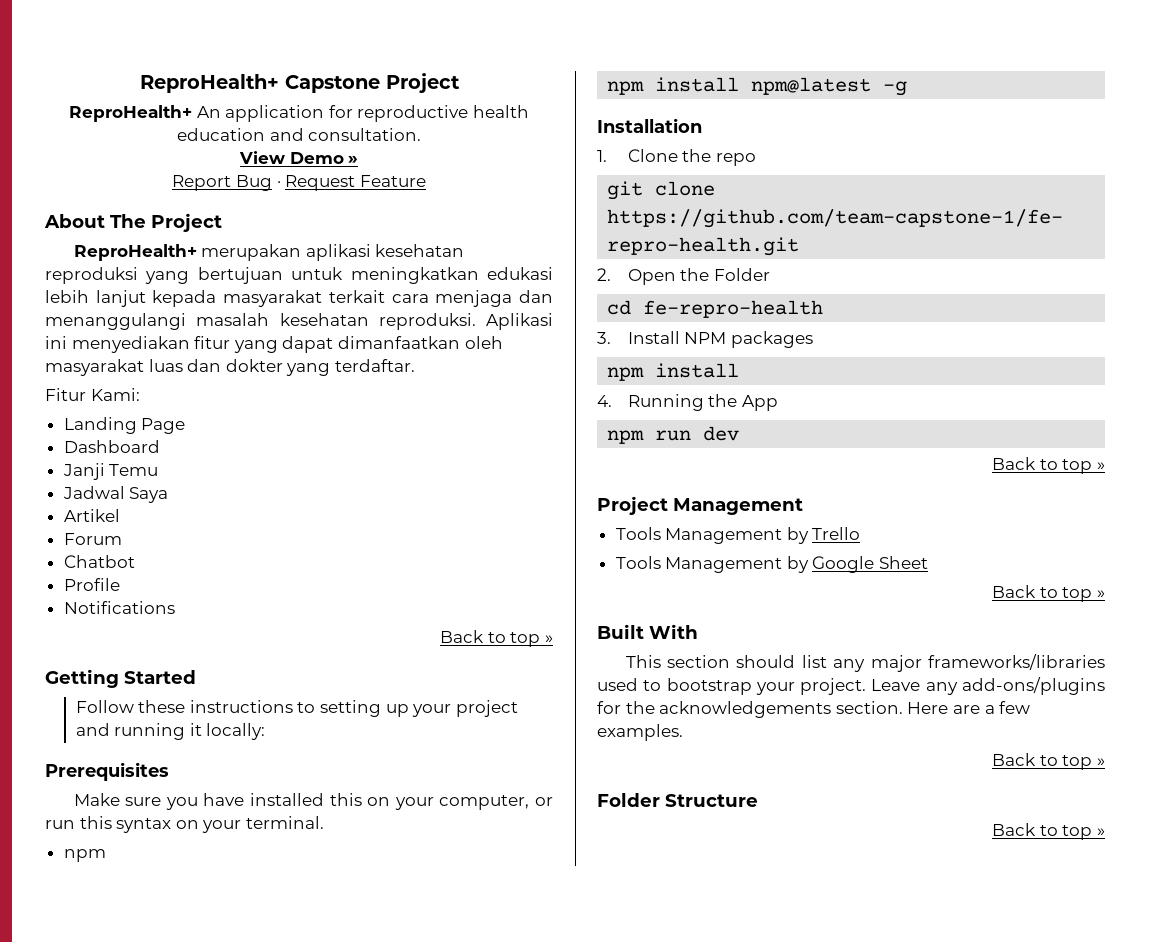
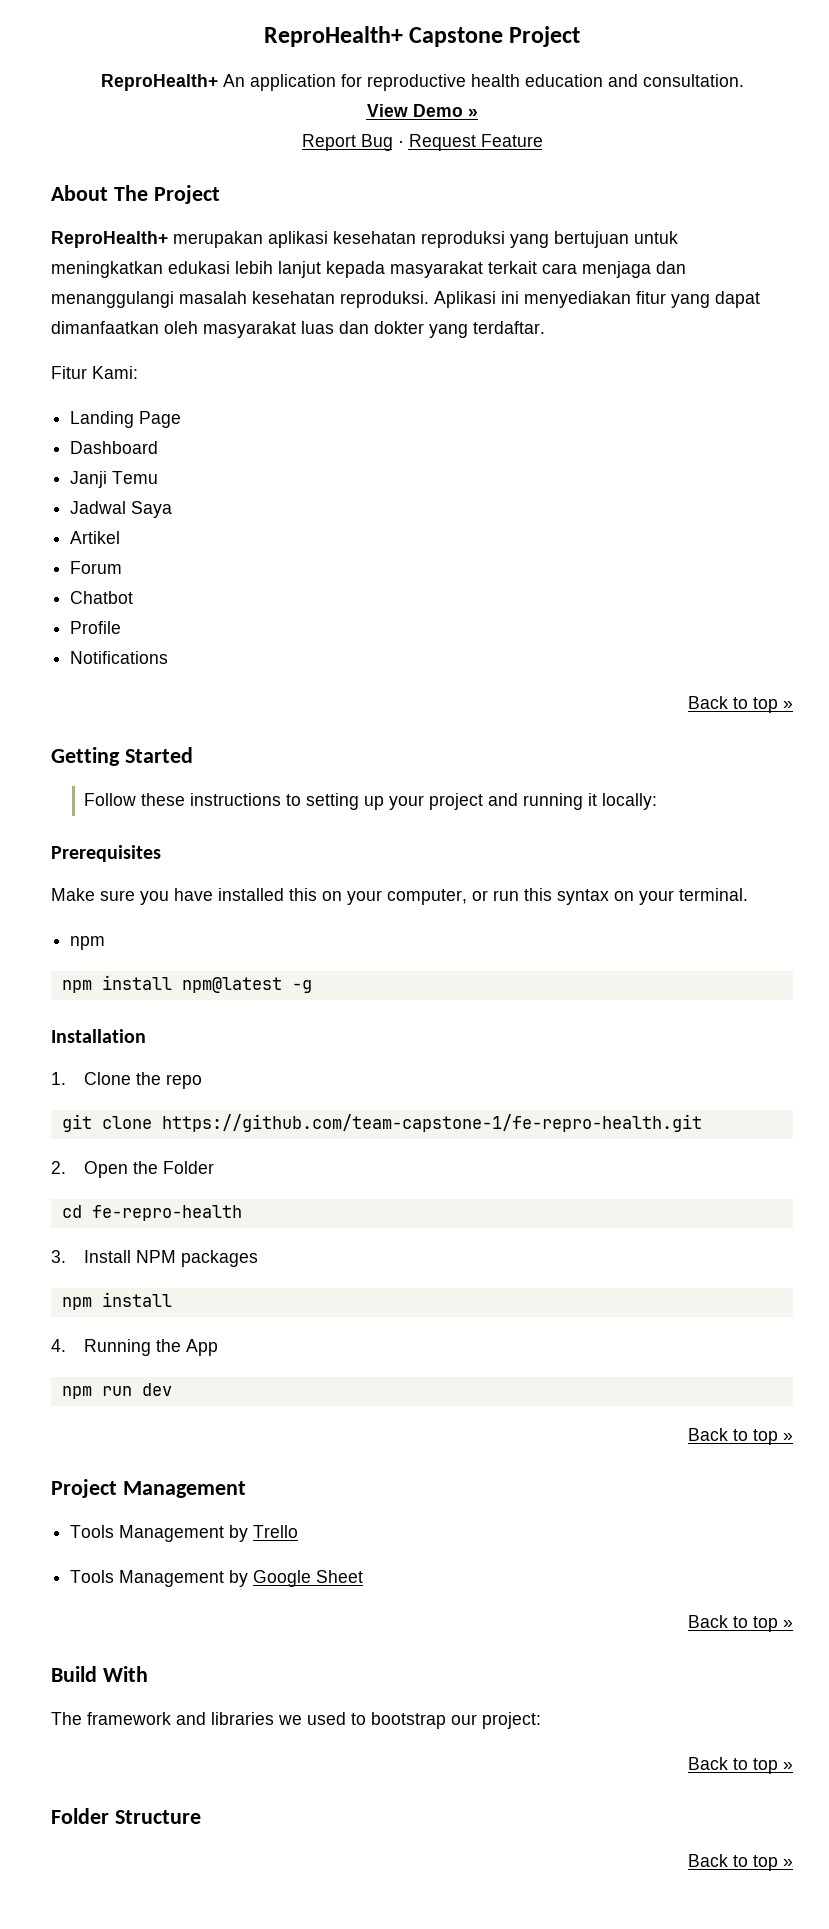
- Built With
+ Build With
- This section should list any major frameworks/libraries used to bootstrap your project. Leave any add-ons/plugins for the acknowledgements section. Here are a few examples.
+ The framework and libraries we used to bootstrap our project:

